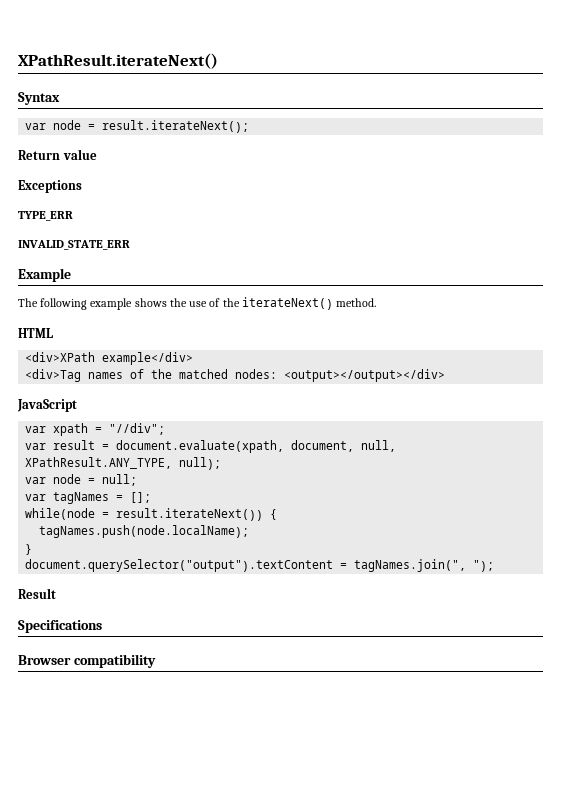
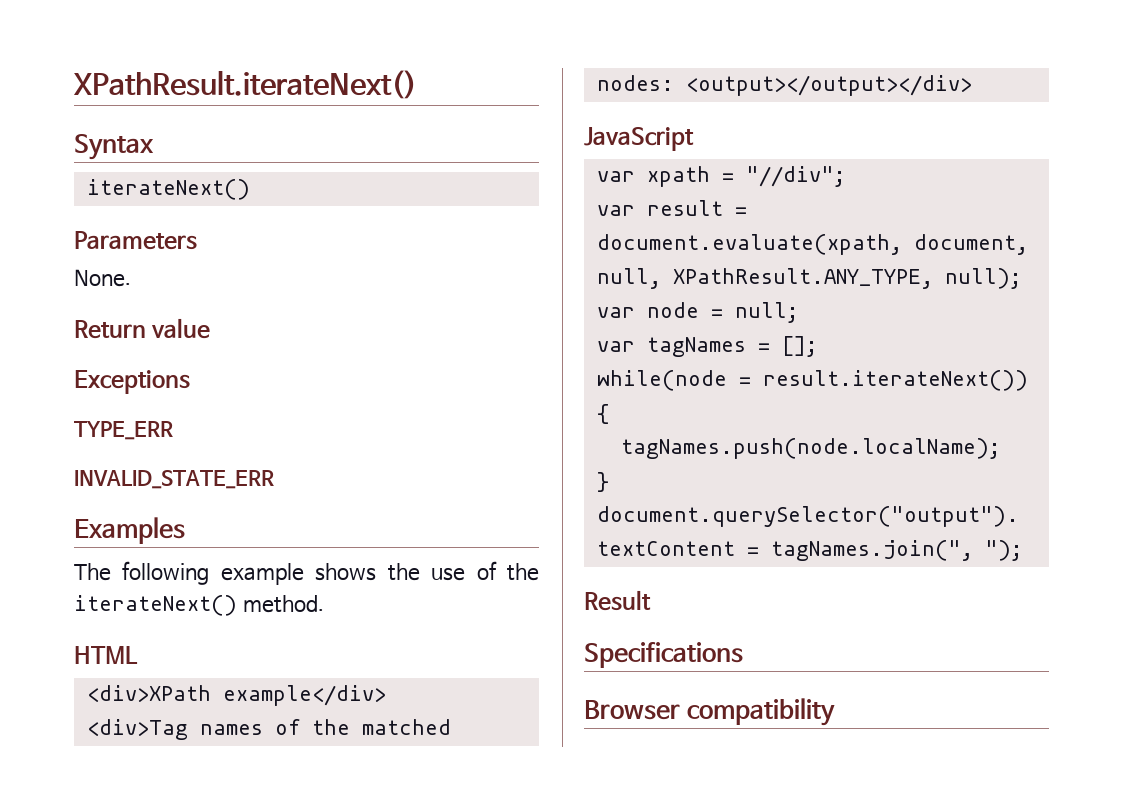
  Syntax
- var node = result.iterateNext();
+ iterateNext()
+ Parameters
+ None.
- Example
+ Examples

